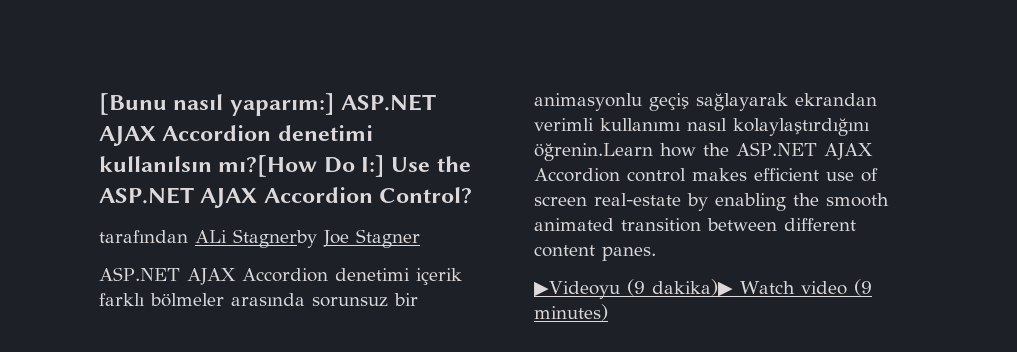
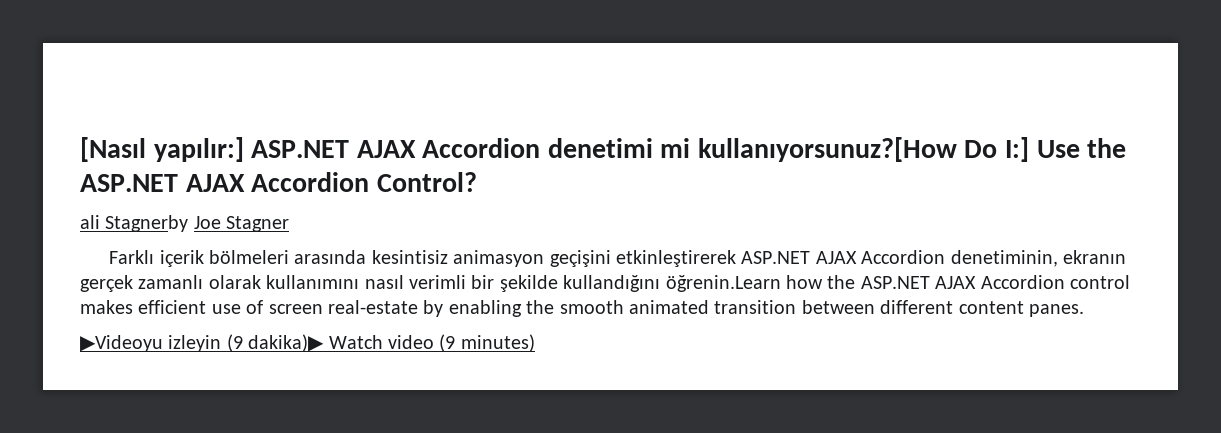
- [Bunu nasıl yaparım:] ASP.NET AJAX Accordion denetimi kullanılsın mı?[How Do I:] Use the ASP.NET AJAX Accordion Control?
+ [Nasıl yapılır:] ASP.NET AJAX Accordion denetimi mi kullanıyorsunuz?[How Do I:] Use the ASP.NET AJAX Accordion Control?
- tarafından ALi Stagnerby Joe Stagner
+ ali Stagnerby Joe Stagner
- ASP.NET AJAX Accordion denetimi içerik farklı bölmeler arasında sorunsuz bir animasyonlu geçiş sağlayarak ekrandan verimli kullanımı nasıl kolaylaştırdığını öğrenin.Learn how the ASP.NET AJAX Accordion control makes efficient use of screen real-estate by enabling the smooth animated transition between different content panes.
+ Farklı içerik bölmeleri arasında kesintisiz animasyon geçişini etkinleştirerek ASP.NET AJAX Accordion denetiminin, ekranın gerçek zamanlı olarak kullanımını nasıl verimli bir şekilde kullandığını öğrenin.Learn how the ASP.NET AJAX Accordion control makes efficient use of screen real-estate by enabling the smooth animated transition between different content panes.
- ▶Videoyu (9 dakika)▶ Watch video (9 minutes)
+ ▶Videoyu izleyin (9 dakika)▶ Watch video (9 minutes)

